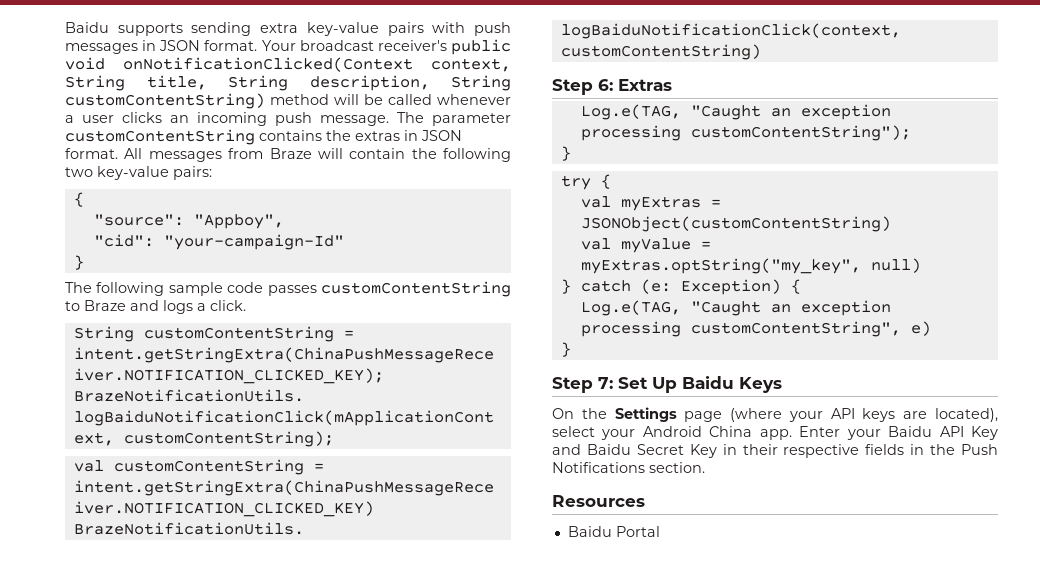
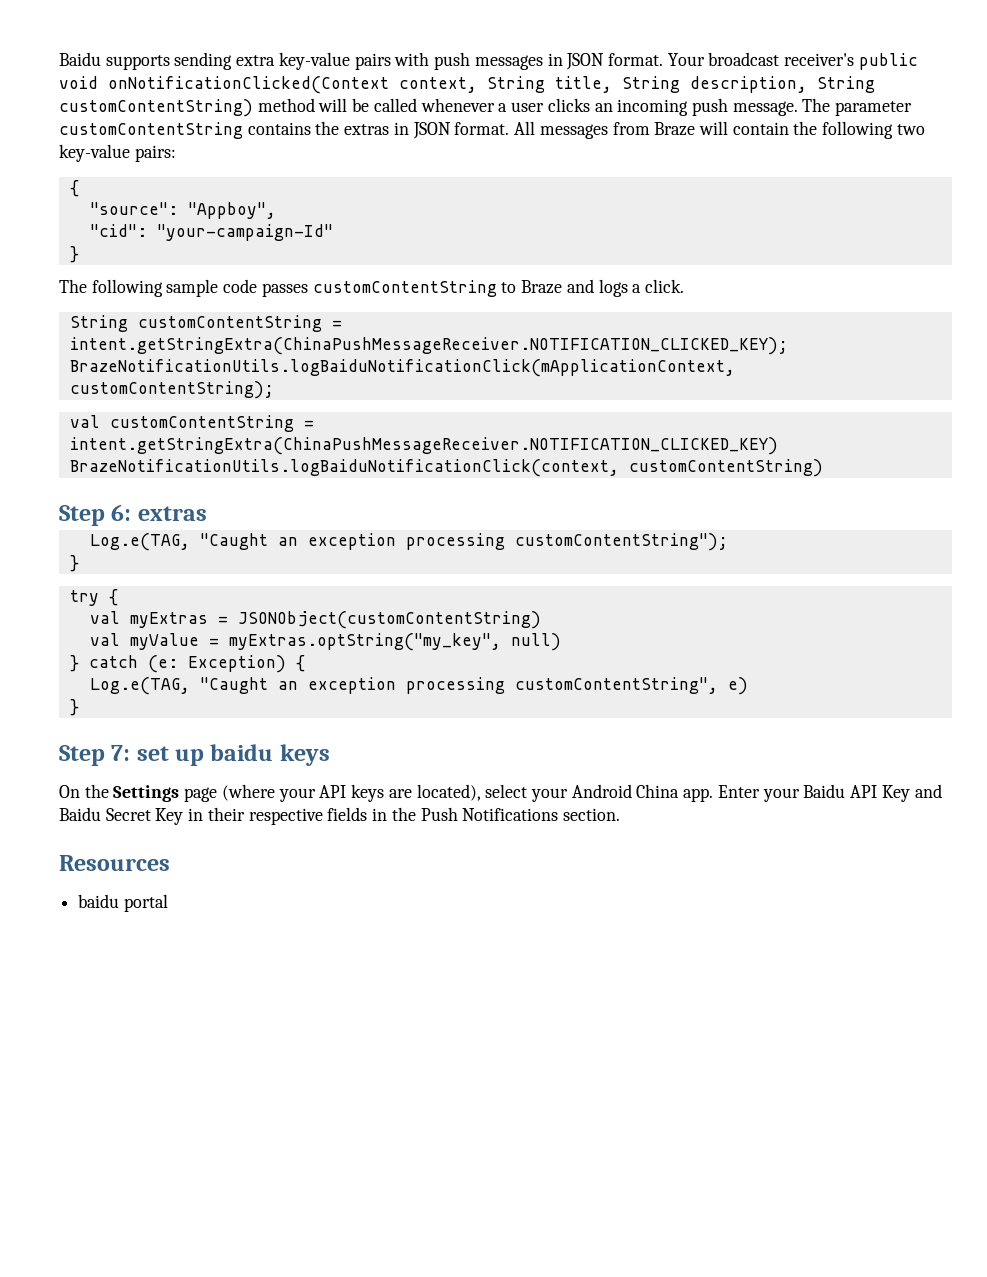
- Step 6: Extras
+ Step 6: extras
- Step 7: Set Up Baidu Keys
+ Step 7: set up baidu keys
- Baidu Portal
+ baidu portal

